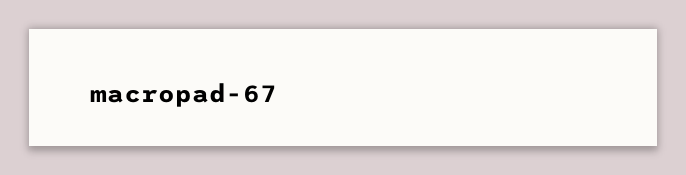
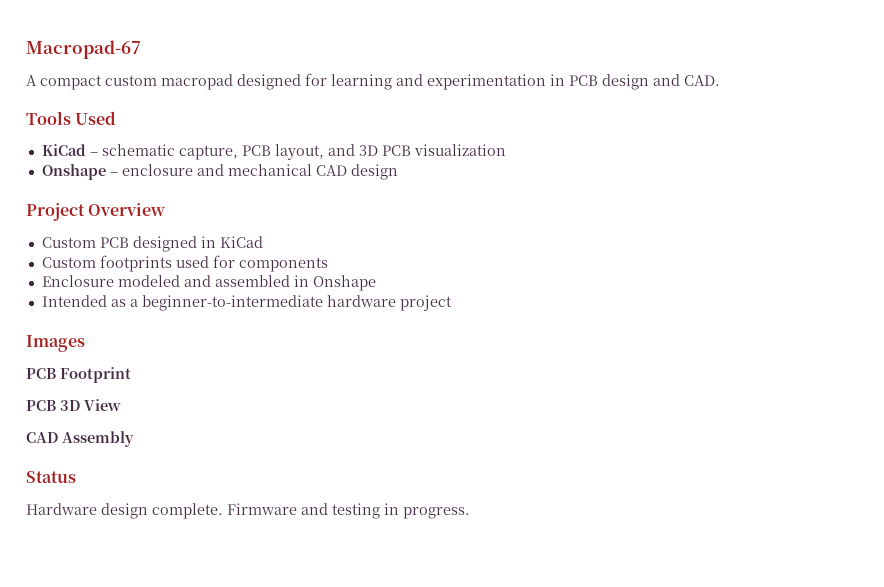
- macropad-67
+ Macropad-67
+ A compact custom macropad designed for learning and experimentation in PCB design and CAD.
+ Tools Used
+ KiCad – schematic capture, PCB layout, and 3D PCB visualization
+ Onshape – enclosure and mechanical CAD design
+ Project Overview
+ Custom PCB designed in KiCad
+ Custom footprints used for components
+ Enclosure modeled and assembled in Onshape
+ Intended as a beginner-to-intermediate hardware project
+ Images
+ PCB Footprint
+ PCB 3D View
+ CAD Assembly
+ Status
+ Hardware design complete. Firmware and testing in progress.

